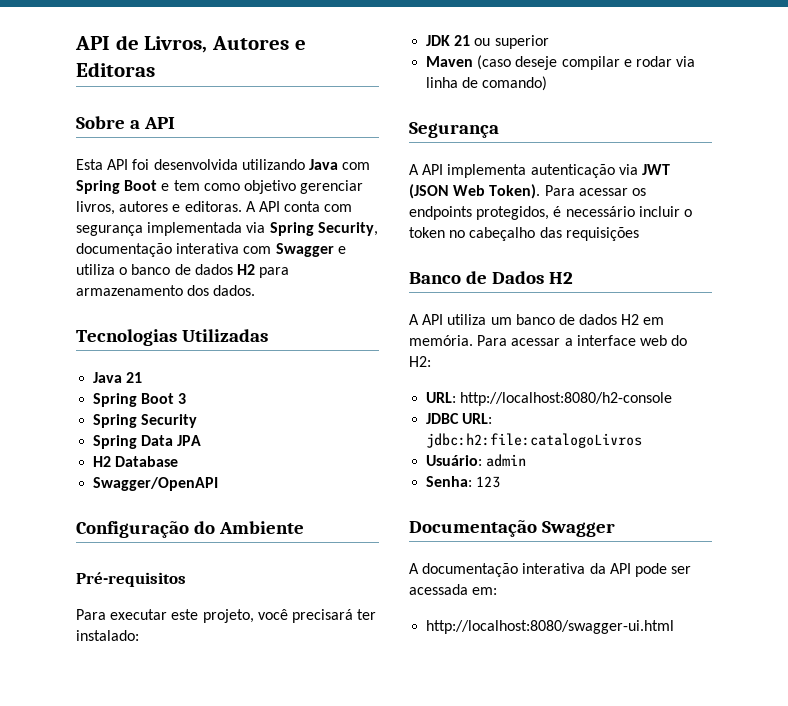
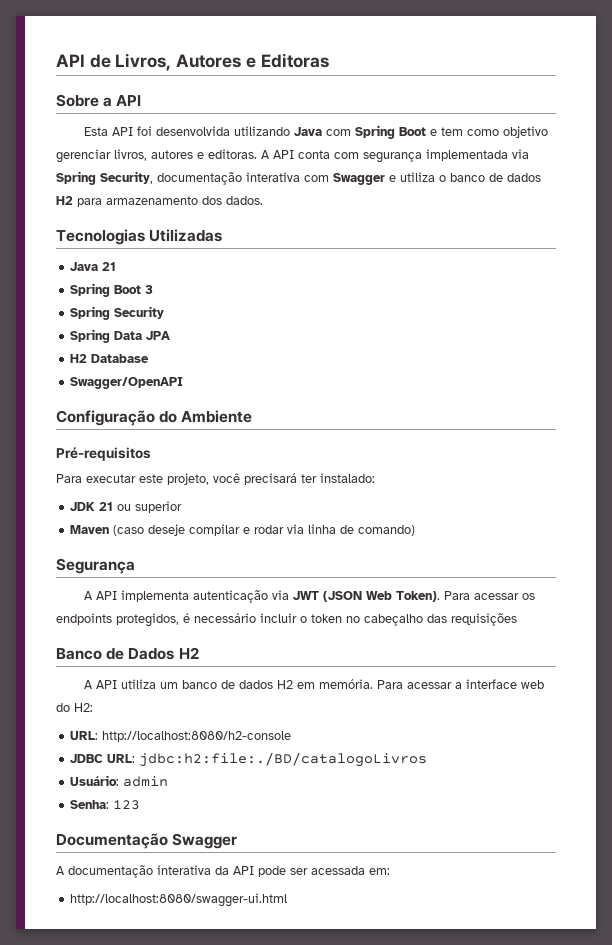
- JDBC URL: jdbc:h2:file:catalogoLivros
+ JDBC URL: jdbc:h2:file:./BD/catalogoLivros

